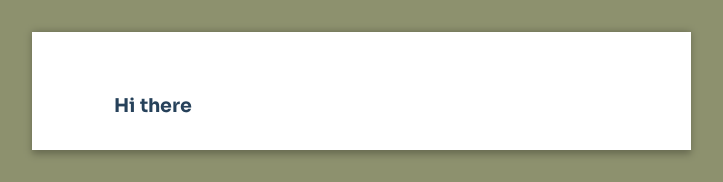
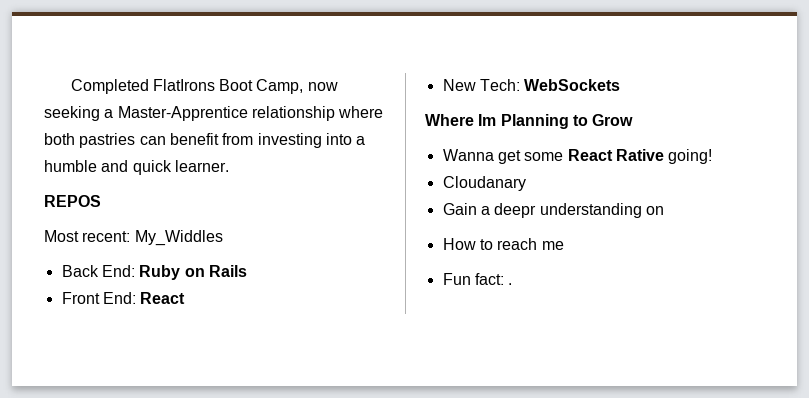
- Hi there
+ Completed FlatIrons Boot Camp, now seeking a Master-Apprentice relationship where both pastries can benefit from investing into a humble and quick learner.
+ REPOS
+ Most recent: My_Widdles
+ Back End: Ruby on Rails
+ Front End: React
+ New Tech: WebSockets
+ Where Im Planning to Grow
+ Wanna get some React Rative going!
+ Cloudanary
+ Gain a deepr understanding on
+ How to reach me
+ Fun fact: .

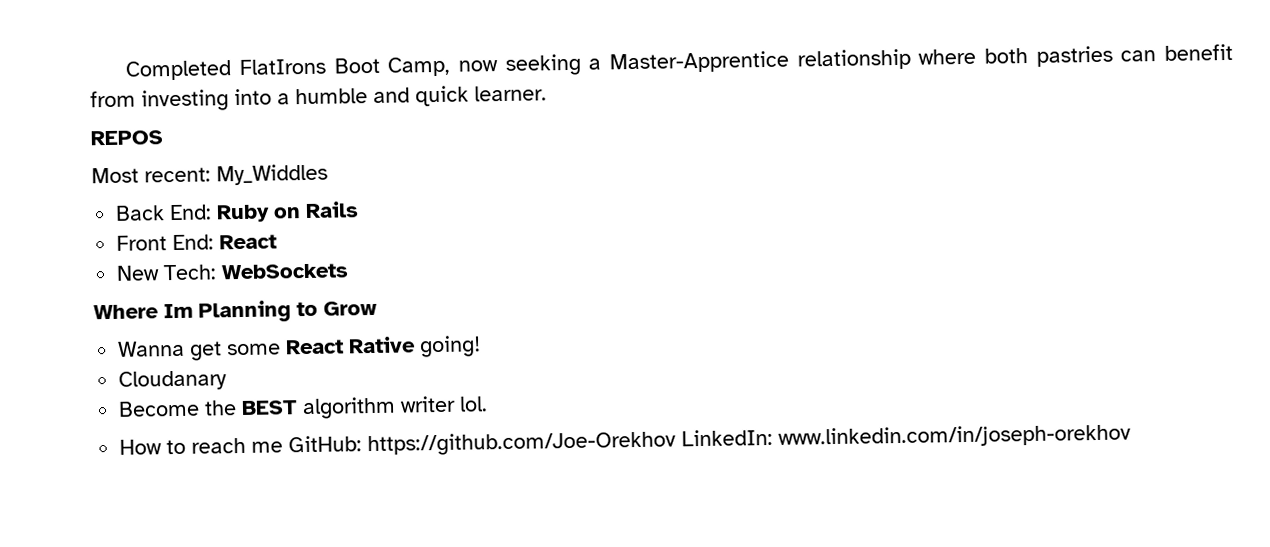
- Gain a deepr understanding on
+ Become the BEST algorithm writer lol.
- How to reach me
- Fun fact: .
+ How to reach me GitHub: https://github.com/Joe-Orekhov LinkedIn: www.linkedin.com/in/joseph-orekhov

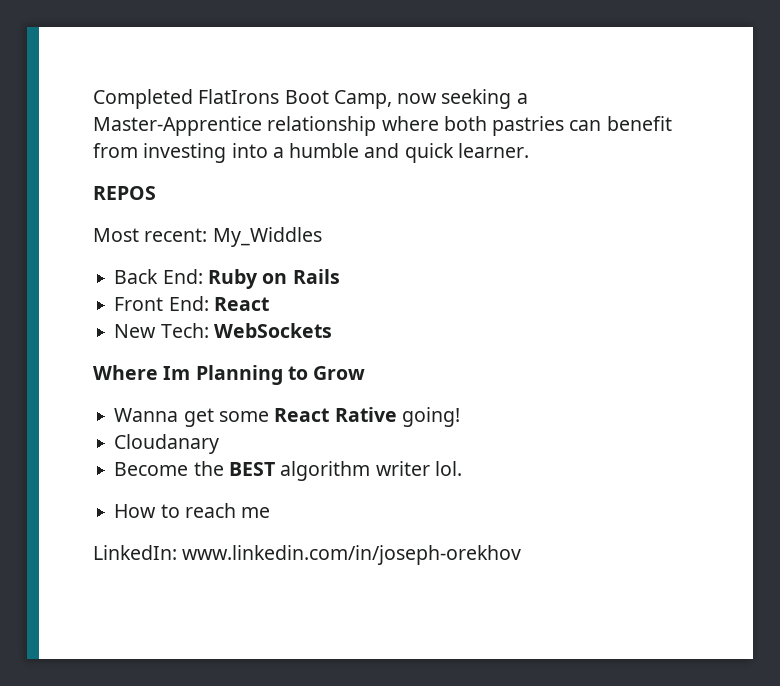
- How to reach me GitHub: https://github.com/Joe-Orekhov LinkedIn: www.linkedin.com/in/joseph-orekhov
+ How to reach me
+ LinkedIn: www.linkedin.com/in/joseph-orekhov

